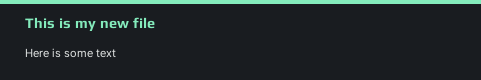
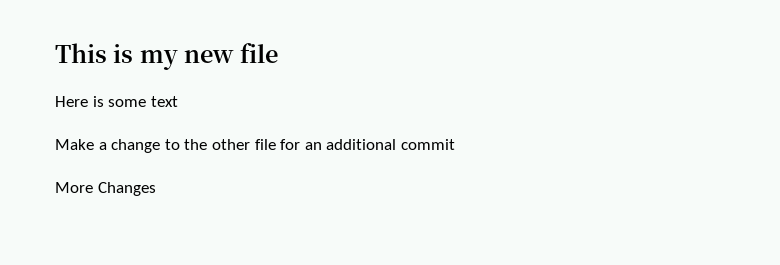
+ Make a change to the other file for an additional commit
+ More Changes

